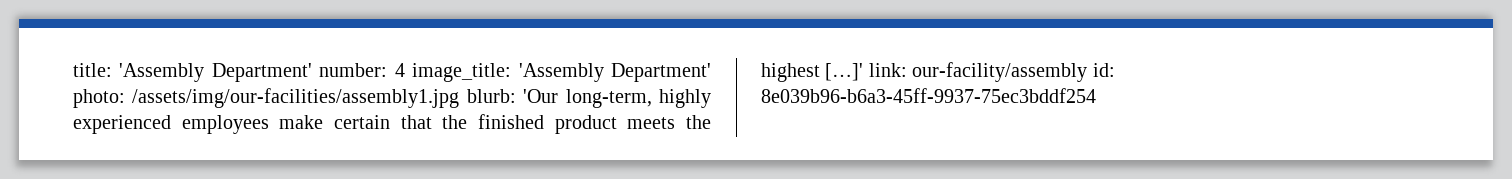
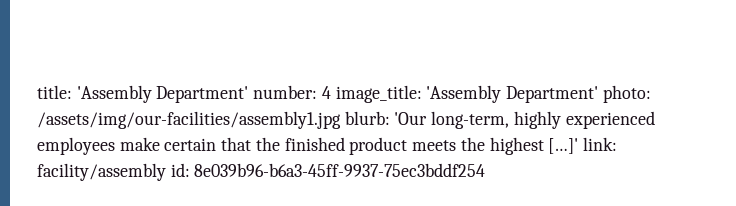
- title: 'Assembly Department' number: 4 image_title: 'Assembly Department' photo: /assets/img/our-facilities/assembly1.jpg blurb: 'Our long-term, highly experienced employees make certain that the finished product meets the highest […]' link: our-facility/assembly id: 8e039b96-b6a3-45ff-9937-75ec3bddf254
+ title: 'Assembly Department' number: 4 image_title: 'Assembly Department' photo: /assets/img/our-facilities/assembly1.jpg blurb: 'Our long-term, highly experienced employees make certain that the finished product meets the highest […]' link: facility/assembly id: 8e039b96-b6a3-45ff-9937-75ec3bddf254

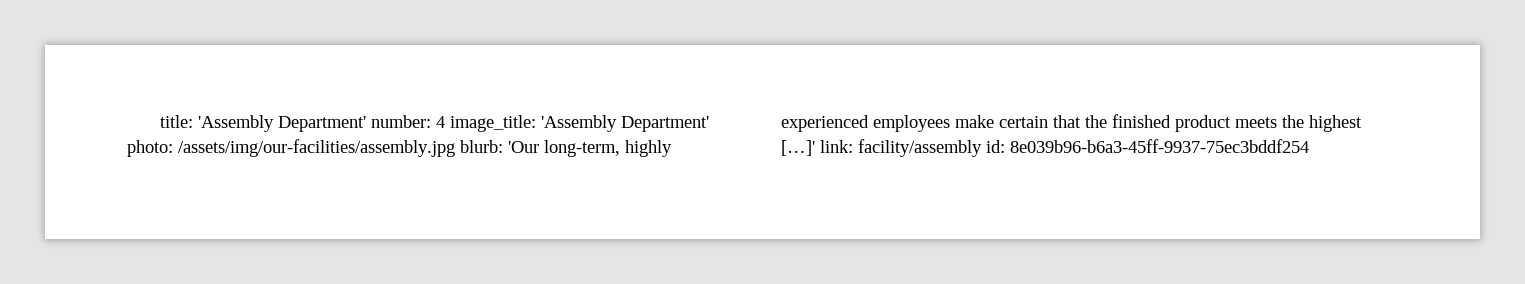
- title: 'Assembly Department' number: 4 image_title: 'Assembly Department' photo: /assets/img/our-facilities/assembly1.jpg blurb: 'Our long-term, highly experienced employees make certain that the finished product meets the highest […]' link: facility/assembly id: 8e039b96-b6a3-45ff-9937-75ec3bddf254
+ title: 'Assembly Department' number: 4 image_title: 'Assembly Department' photo: /assets/img/our-facilities/assembly.jpg blurb: 'Our long-term, highly experienced employees make certain that the finished product meets the highest […]' link: facility/assembly id: 8e039b96-b6a3-45ff-9937-75ec3bddf254

